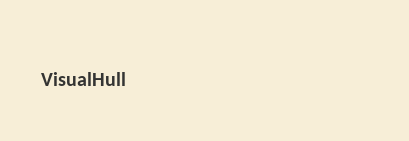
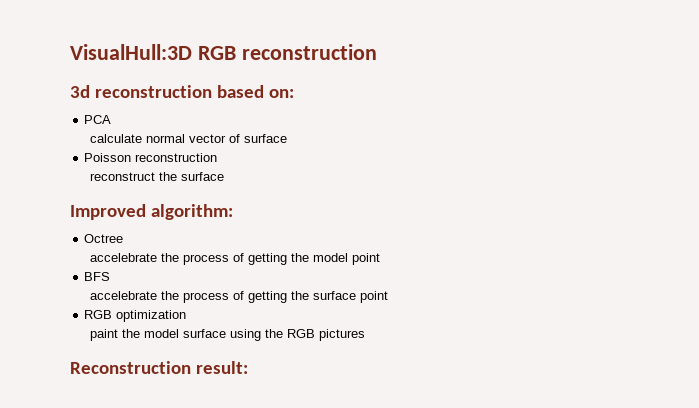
- VisualHull
+ VisualHull:3D RGB reconstruction
+ 3d reconstruction based on:
+ PCA
+ calculate normal vector of surface
+ Poisson reconstruction
+ reconstruct the surface
+ Improved algorithm:
+ Octree
+ accelebrate the process of getting the model point
+ BFS
+ accelebrate the process of getting the surface point
+ RGB optimization
+ paint the model surface using the RGB pictures
+ Reconstruction result:

